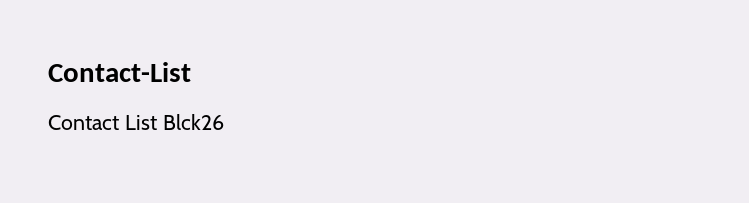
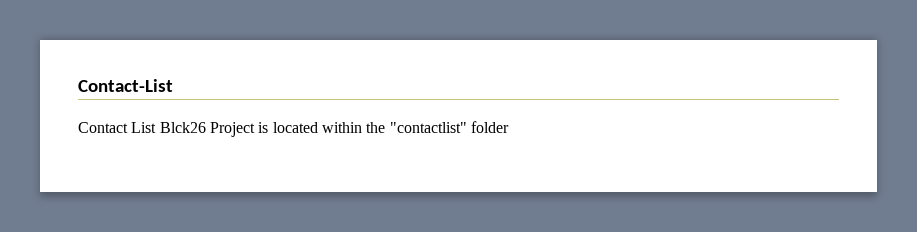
- Contact List Blck26
+ Contact List Blck26 Project is located within the "contactlist" folder

